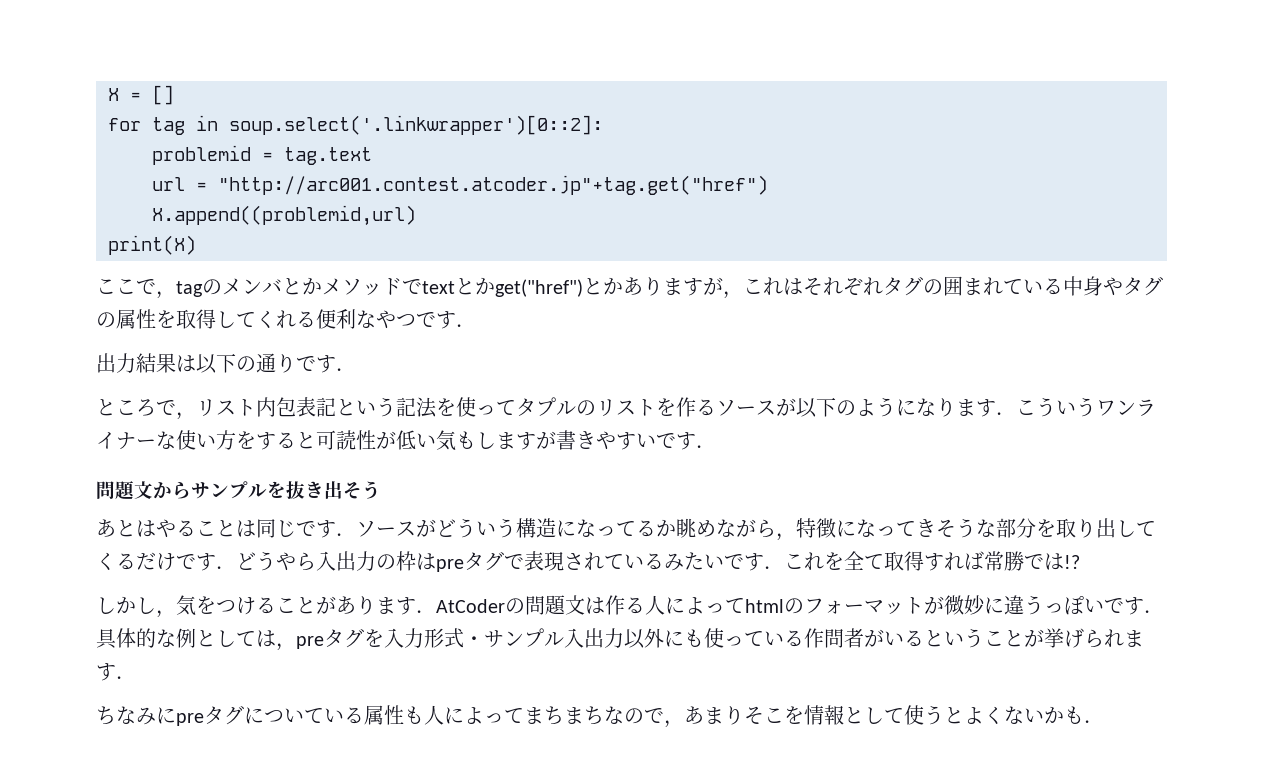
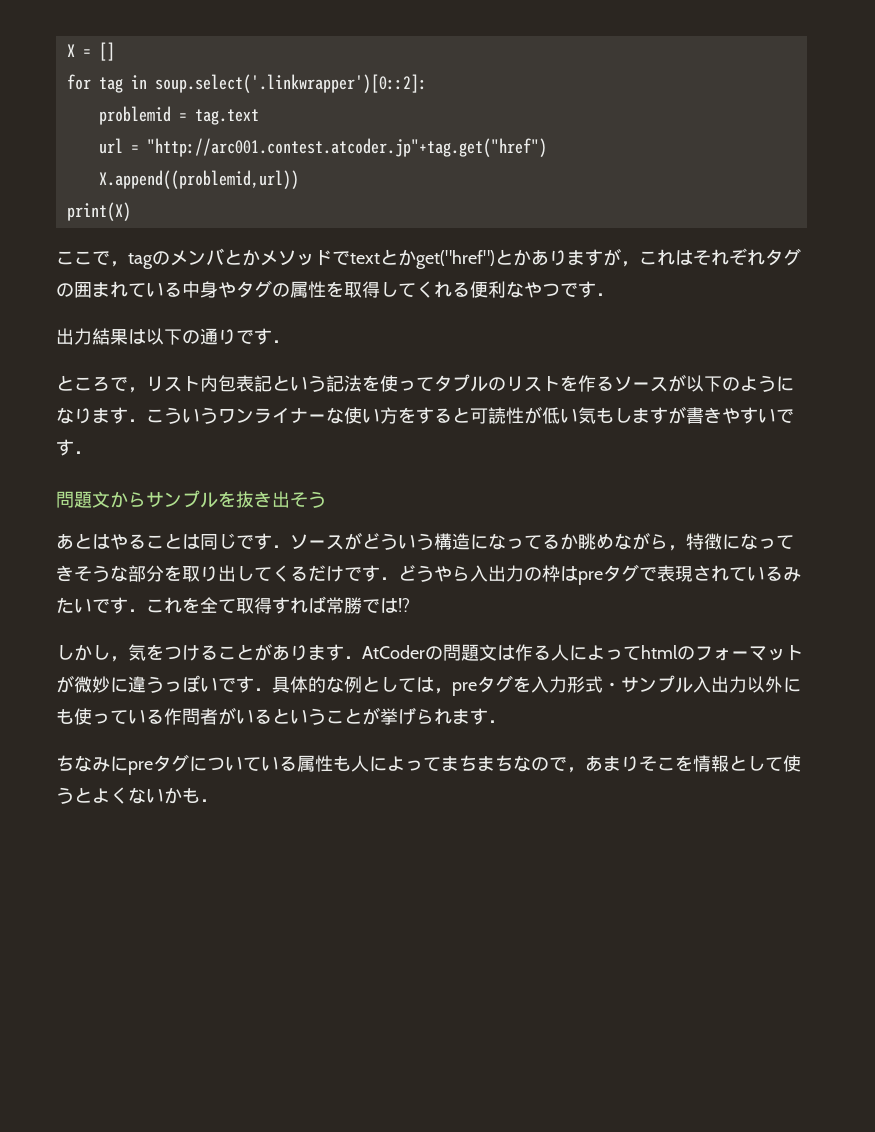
- X.append((problemid,url)
+ X.append((problemid,url))

